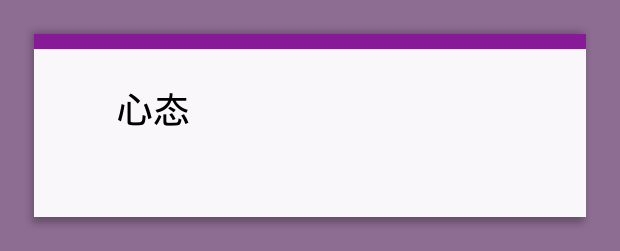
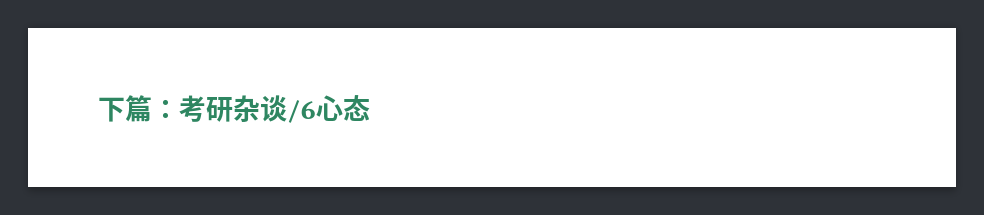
- 心态
+ 下篇：考研杂谈/6心态

